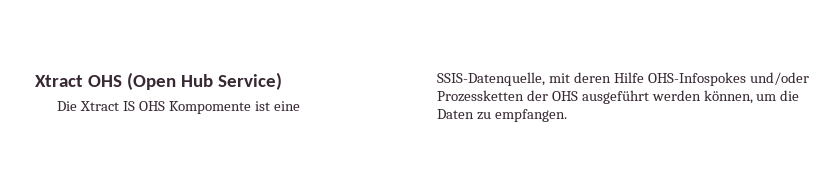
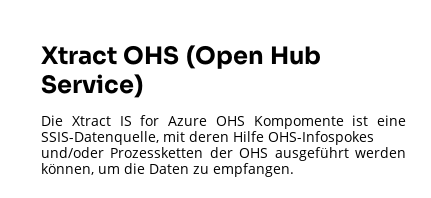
- Die Xtract IS OHS Kompomente ist eine SSIS-Datenquelle, mit deren Hilfe OHS-Infospokes und/oder Prozessketten der OHS ausgeführt werden können, um die Daten zu empfangen.
+ Die Xtract IS for Azure OHS Kompomente ist eine SSIS-Datenquelle, mit deren Hilfe OHS-Infospokes und/oder Prozessketten der OHS ausgeführt werden können, um die Daten zu empfangen.

